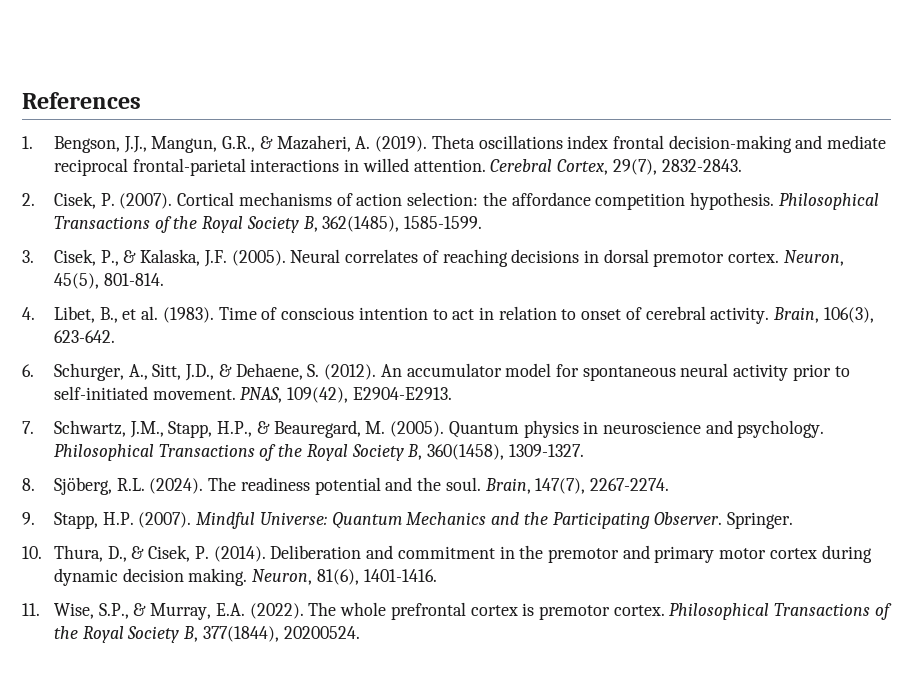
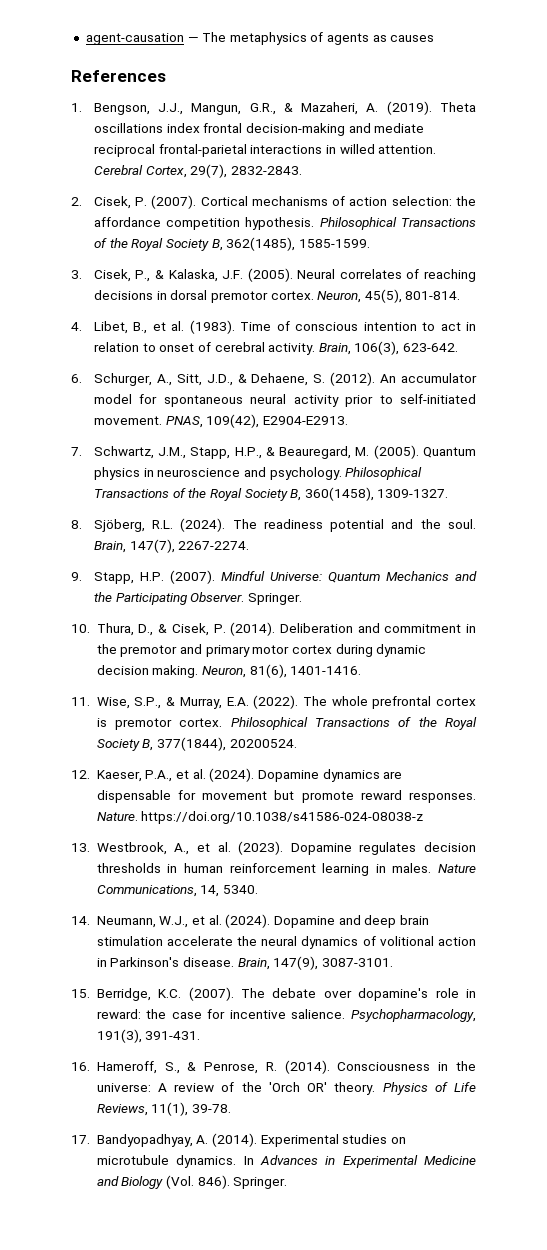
+ agent-causation — The metaphysics of agents as causes
+ 12. Kaeser, P.A., et al. (2024). Dopamine dynamics are dispensable for movement but promote reward responses. Nature. https://doi.org/10.1038/s41586-024-08038-z
+ 13. Westbrook, A., et al. (2023). Dopamine regulates decision thresholds in human reinforcement learning in males. Nature Communications, 14, 5340.
+ 14. Neumann, W.J., et al. (2024). Dopamine and deep brain stimulation accelerate the neural dynamics of volitional action in Parkinson's disease. Brain, 147(9), 3087-3101.
+ 15. Berridge, K.C. (2007). The debate over dopamine's role in reward: the case for incentive salience. Psychopharmacology, 191(3), 391-431.
+ 16. Hameroff, S., & Penrose, R. (2014). Consciousness in the universe: A review of the 'Orch OR' theory. Physics of Life Reviews, 11(1), 39-78.
+ 17. Bandyopadhyay, A. (2014). Experimental studies on microtubule dynamics. In Advances in Experimental Medicine and Biology (Vol. 846). Springer.

